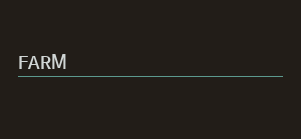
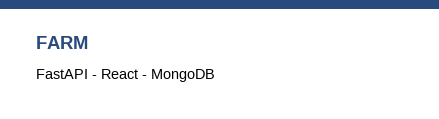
+ FastAPI - React - MongoDB

